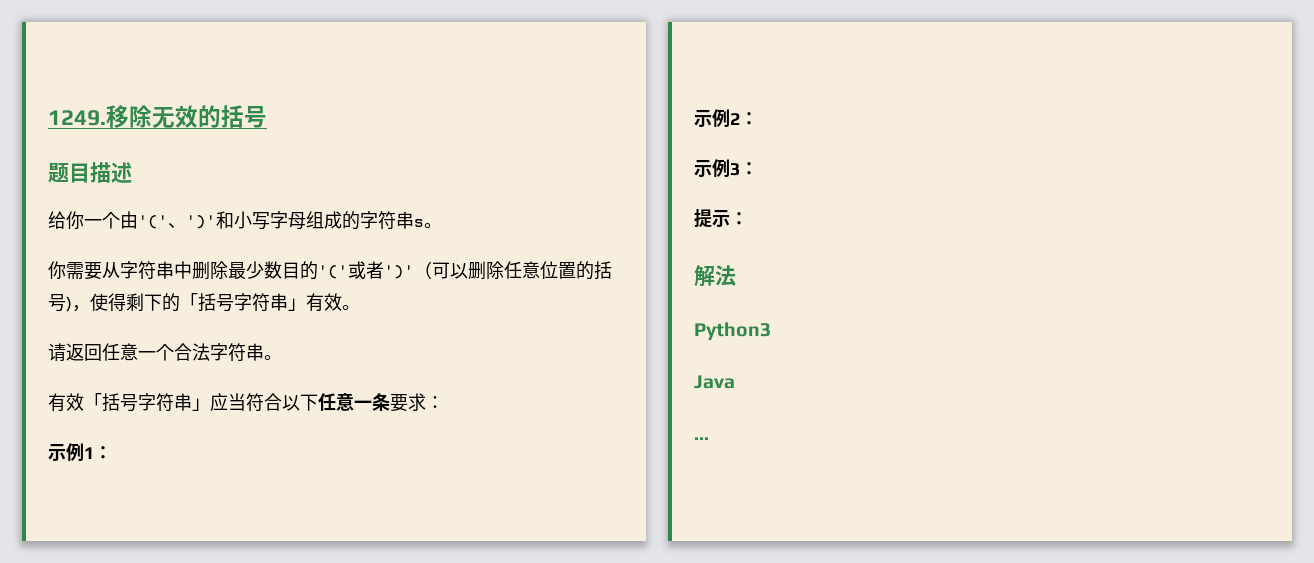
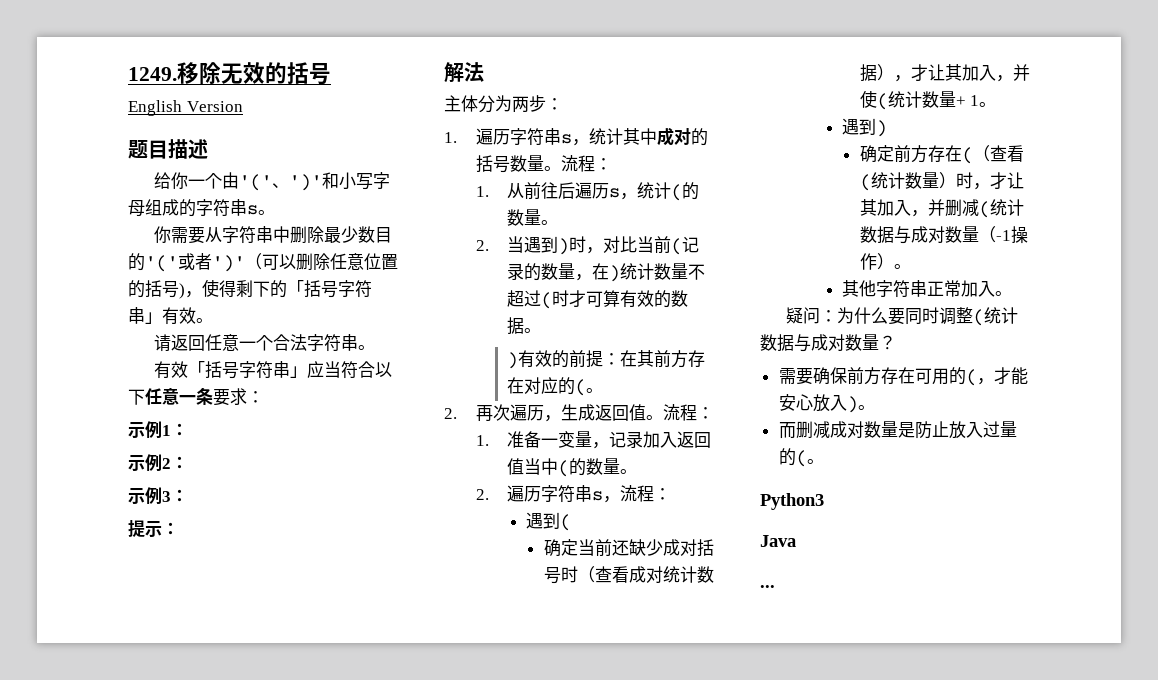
+ English Version
+ 主体分为两步：
+ 1.遍历字符串s，统计其中成对的括号数量。流程：
+ 1.从前往后遍历s，统计(的数量。
+ 2.当遇到)时，对比当前(记录的数量，在)统计数量不超过(时才可算有效的数据。
+ )有效的前提：在其前方存在对应的(。
+ 2.再次遍历，生成返回值。流程：
+ 1.准备一变量，记录加入返回值当中(的数量。
+ 2.遍历字符串s，流程：
+ 遇到(
+ 确定当前还缺少成对括号时（查看成对统计数据），才让其加入，并使(统计数量+ 1。
+ 遇到)
+ 确定前方存在(（查看(统计数量）时，才让其加入，并删减(统计数据与成对数量（-1操作）。
+ 其他字符串正常加入。
+ 疑问：为什么要同时调整(统计数据与成对数量？
+ 需要确保前方存在可用的(，才能安心放入)。
+ 而删减成对数量是防止放入过量的(。

